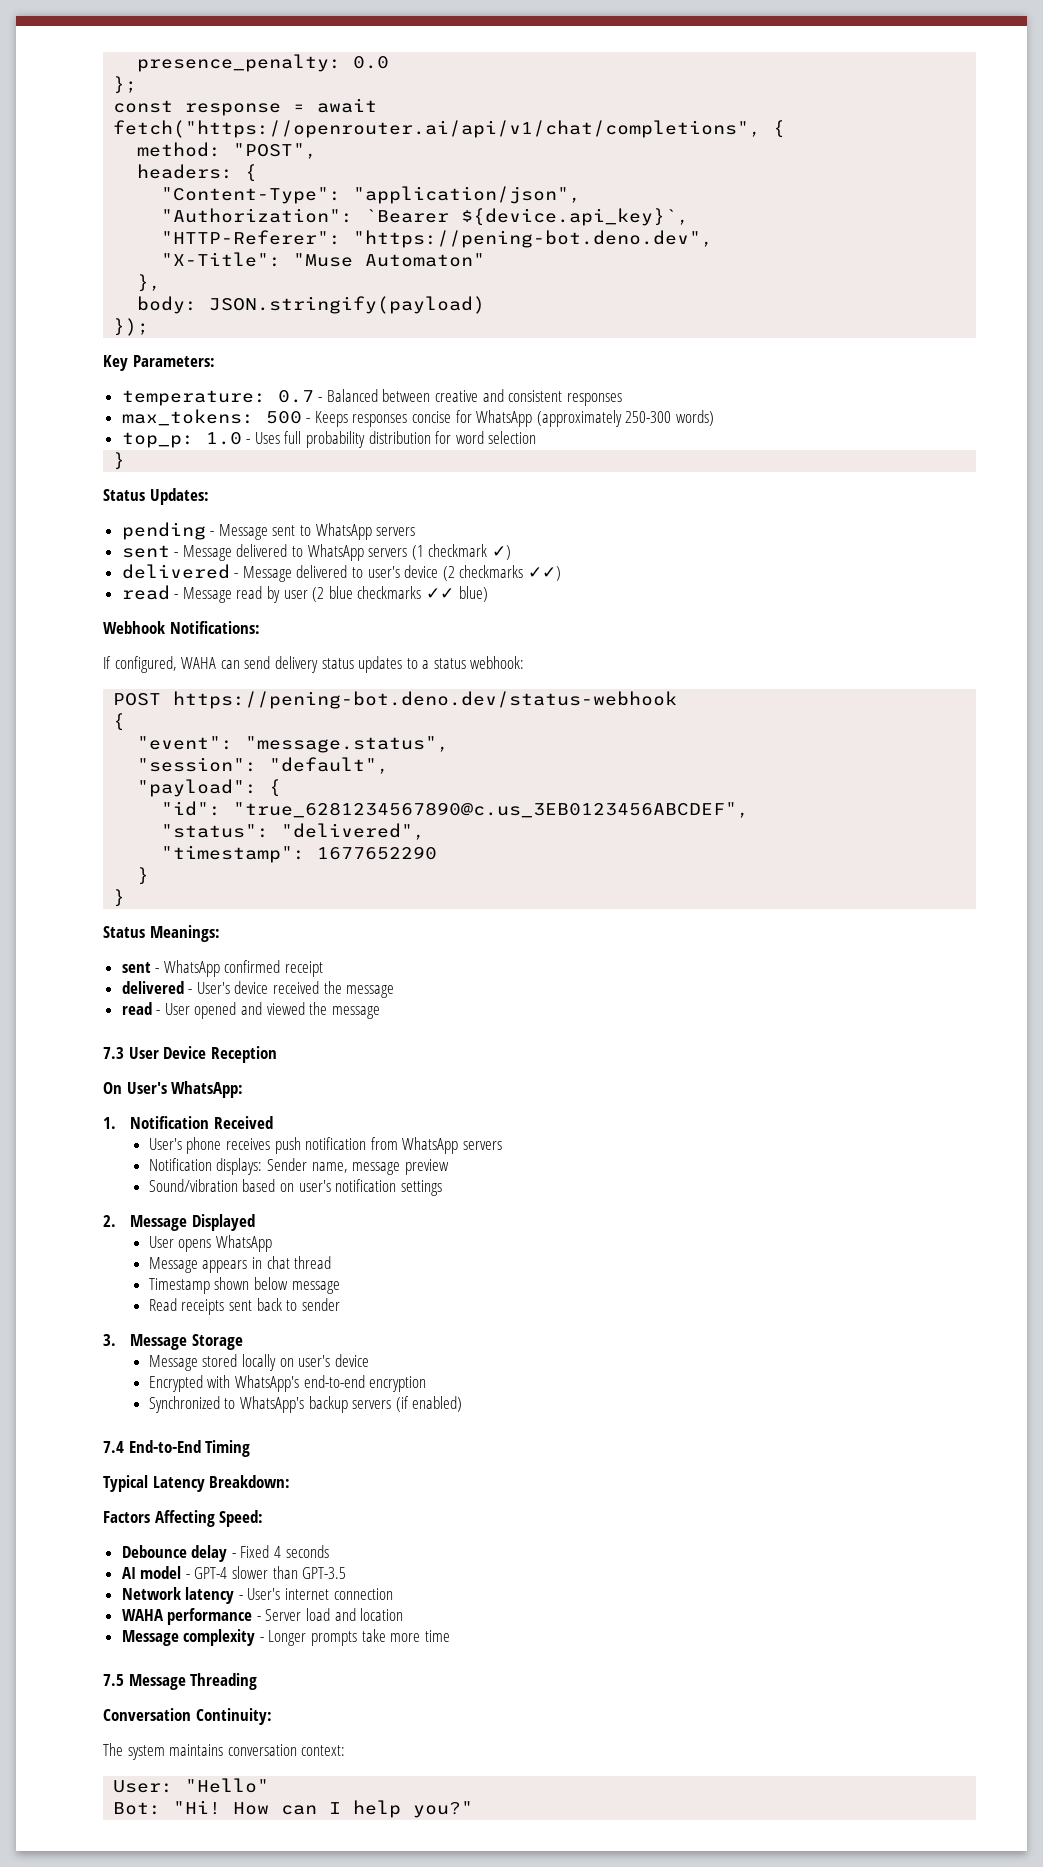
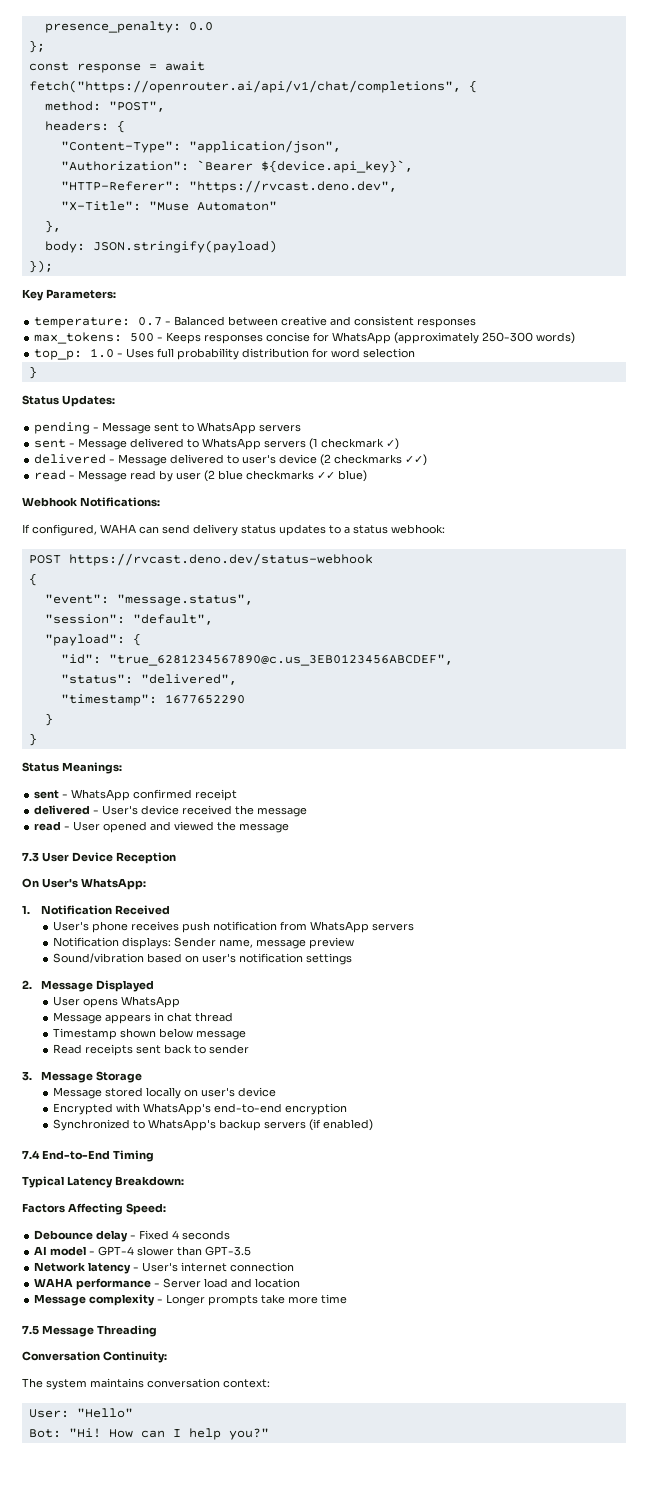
- "HTTP-Referer": "https://pening-bot.deno.dev",
+ "HTTP-Referer": "https://rvcast.deno.dev",
- POST https://pening-bot.deno.dev/status-webhook
+ POST https://rvcast.deno.dev/status-webhook

